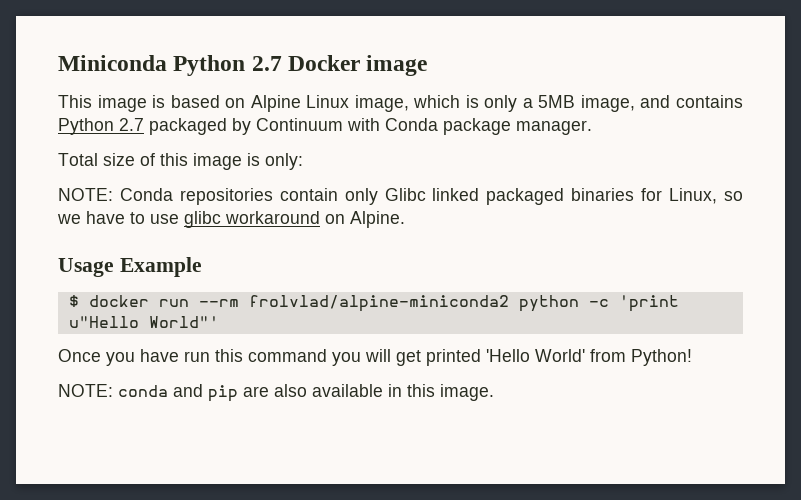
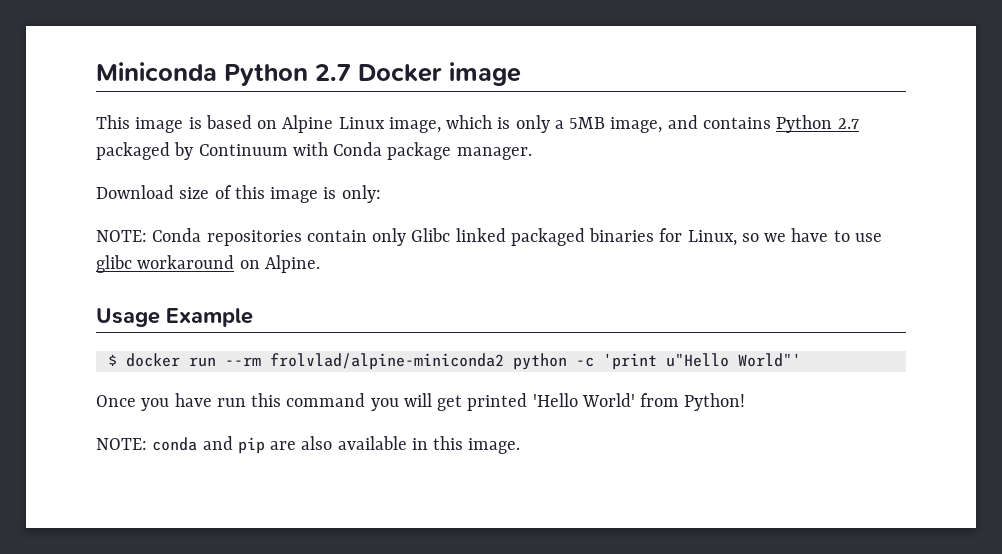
- Total size of this image is only:
+ Download size of this image is only:

